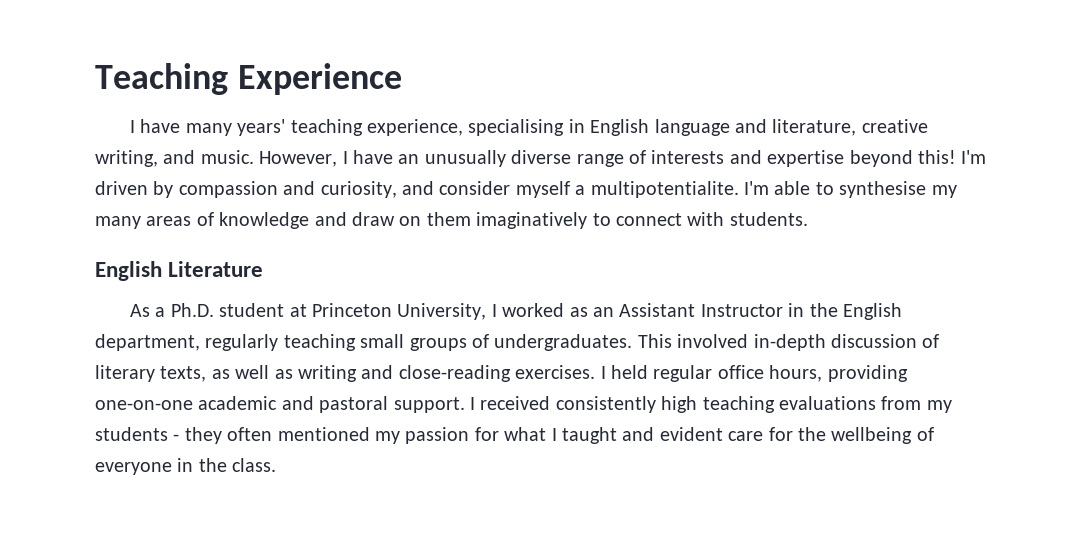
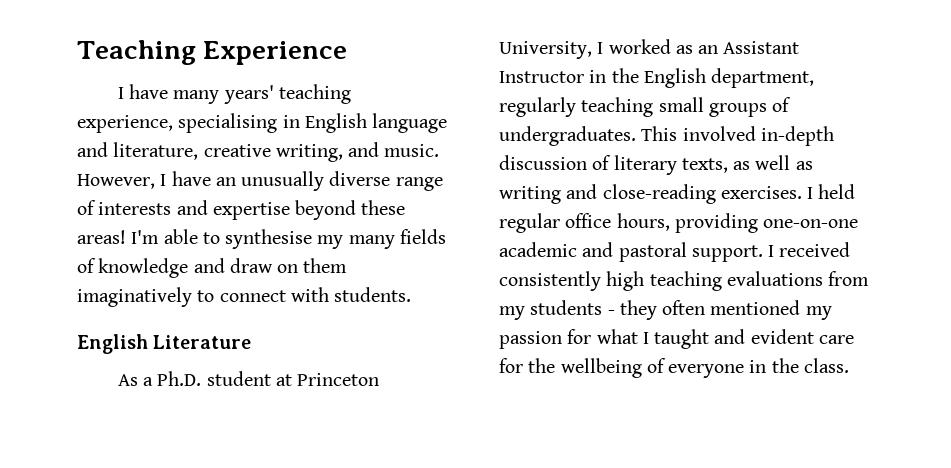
- However, I have an unusually diverse range of interests and expertise beyond this! I'm driven by compassion and curiosity, and consider myself a multipotentialite.
+ However, I have an unusually diverse range of interests and expertise beyond these areas!
- I'm able to synthesise my many areas of knowledge and draw on them imaginatively to connect with students.
+ I'm able to synthesise my many fields of knowledge and draw on them imaginatively to connect with students.

